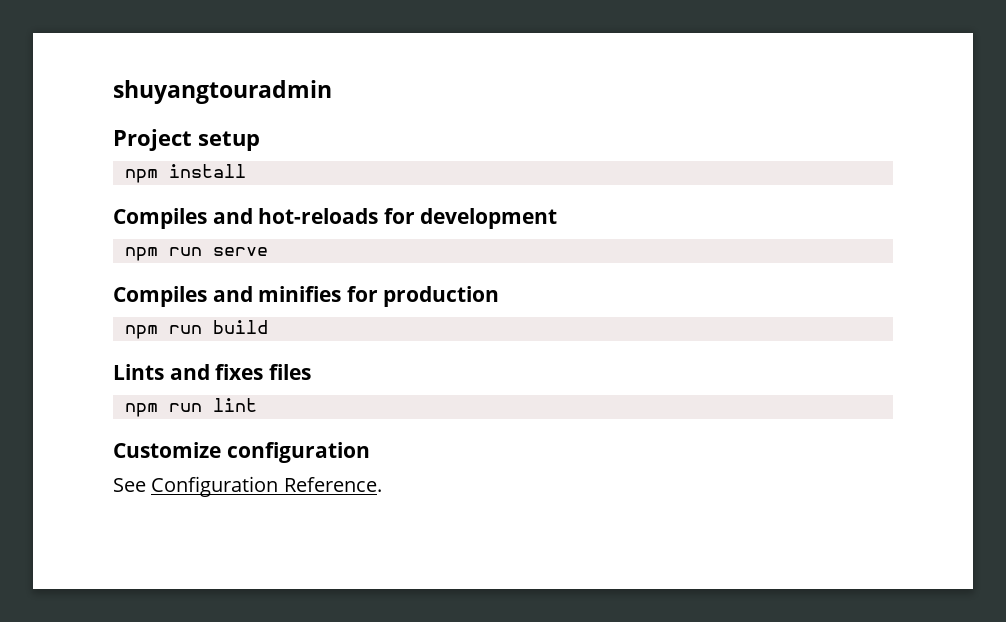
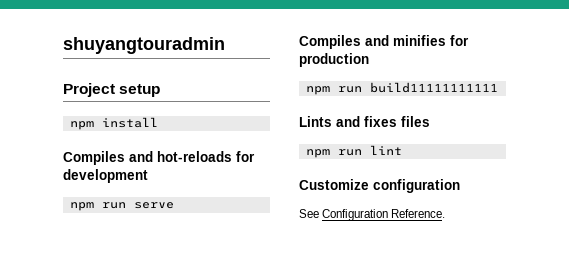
- npm run build
+ npm run build11111111111

